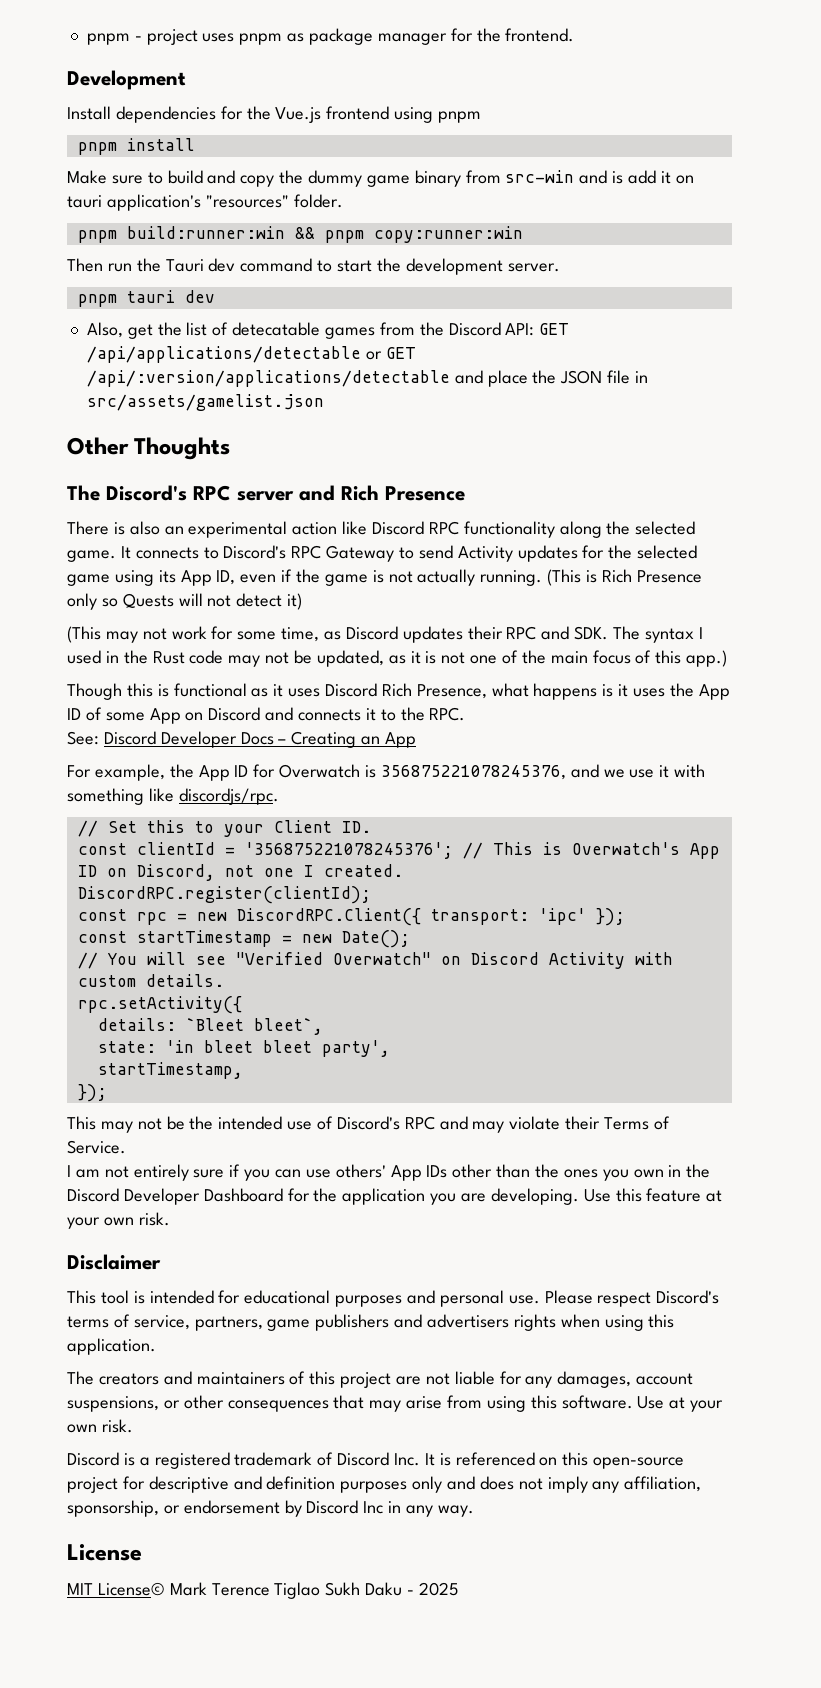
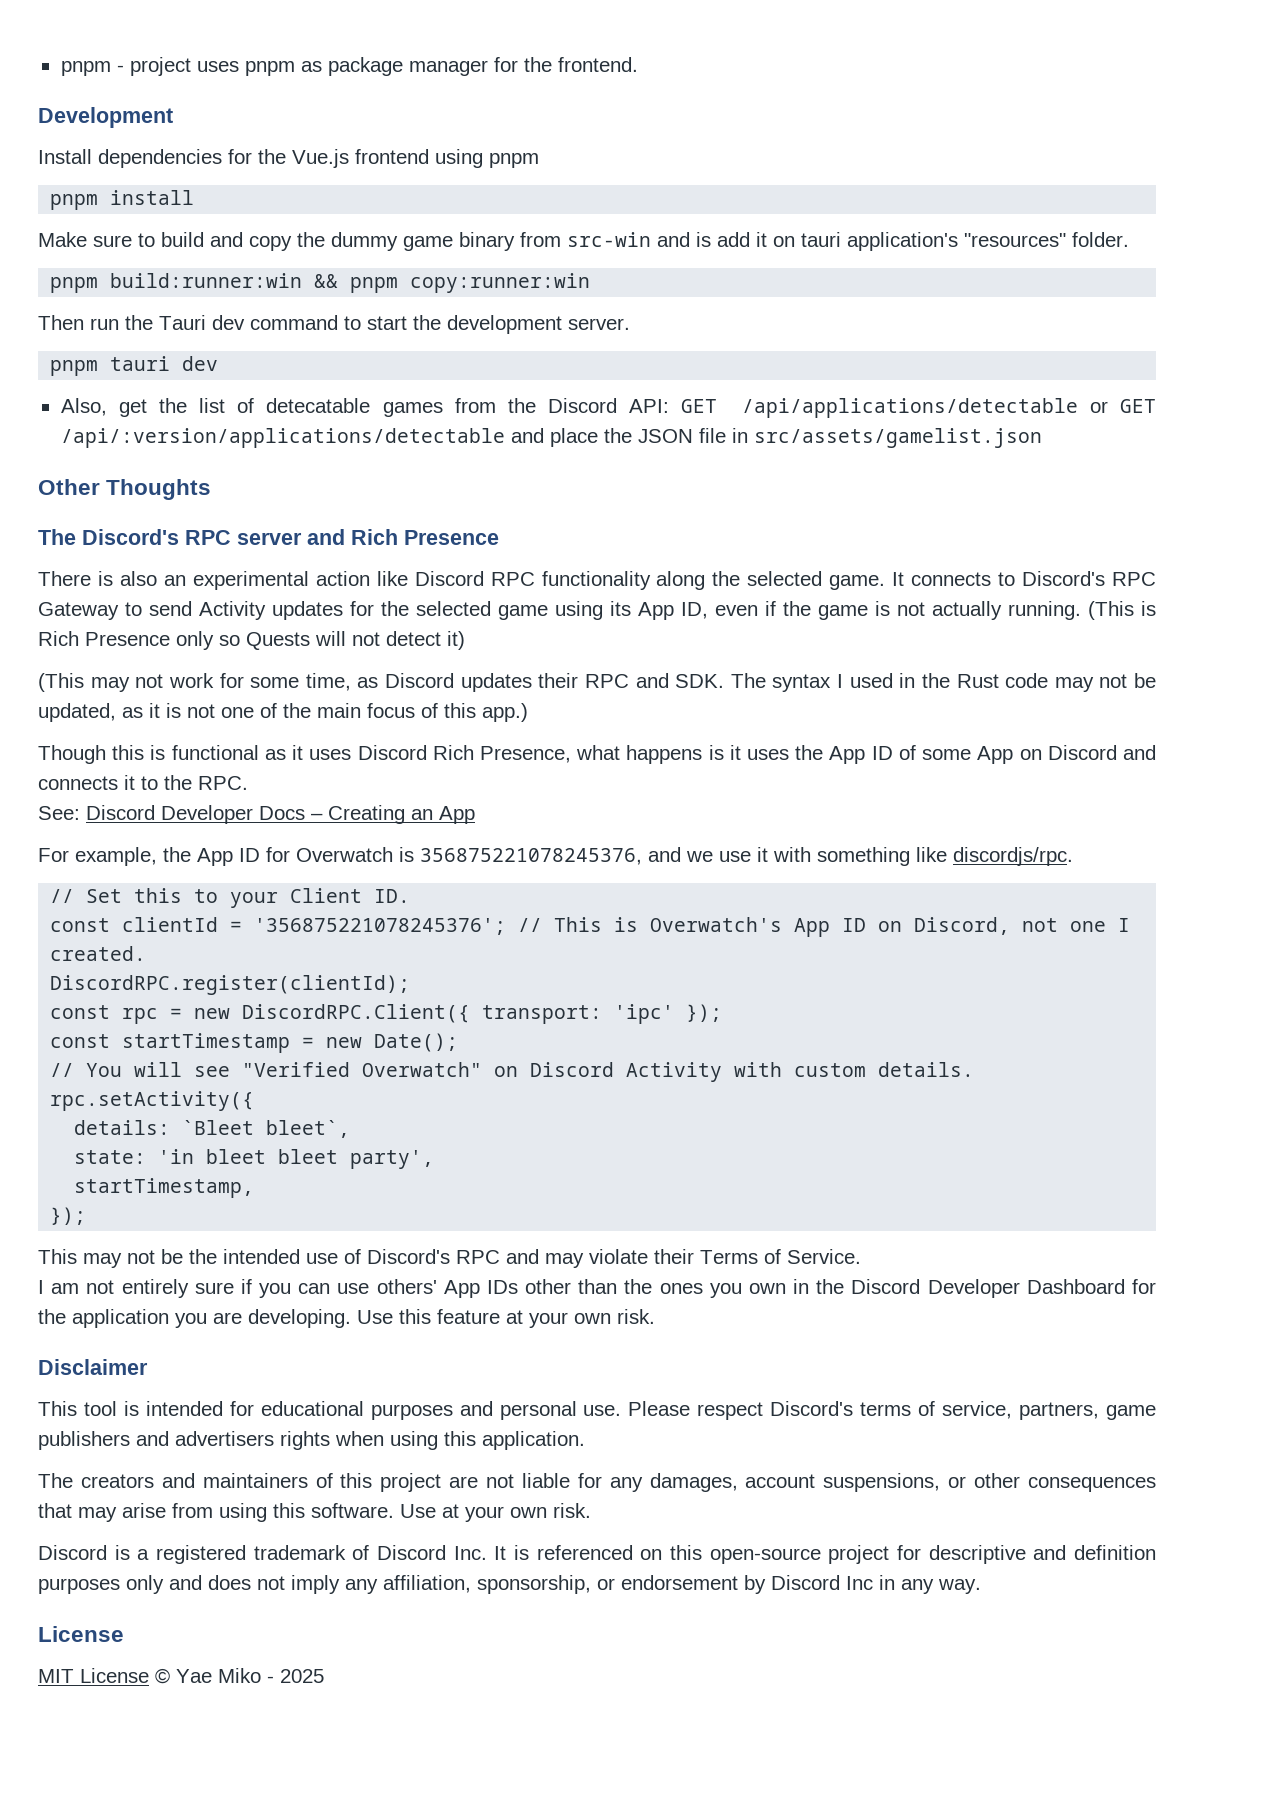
- MIT License© Mark Terence Tiglao Sukh Daku - 2025
+ MIT License © Yae Miko - 2025

